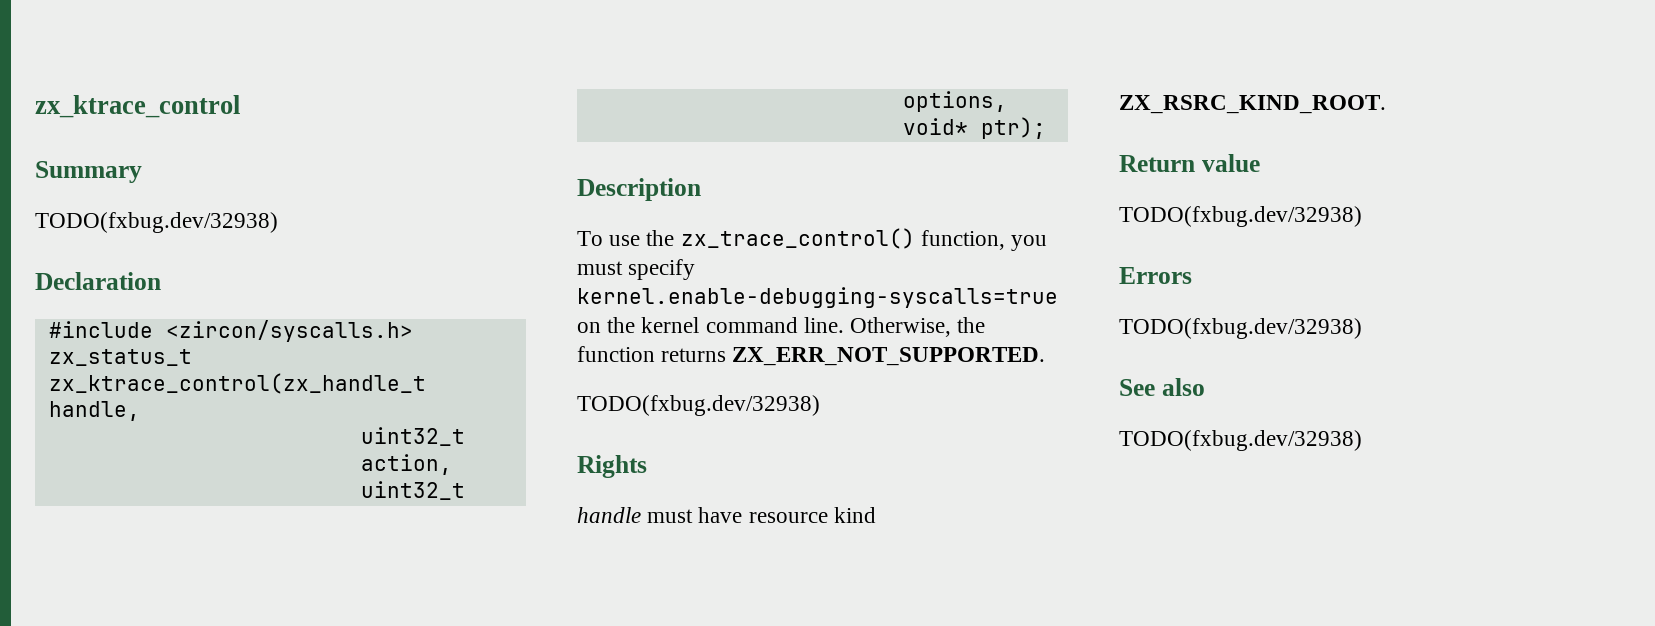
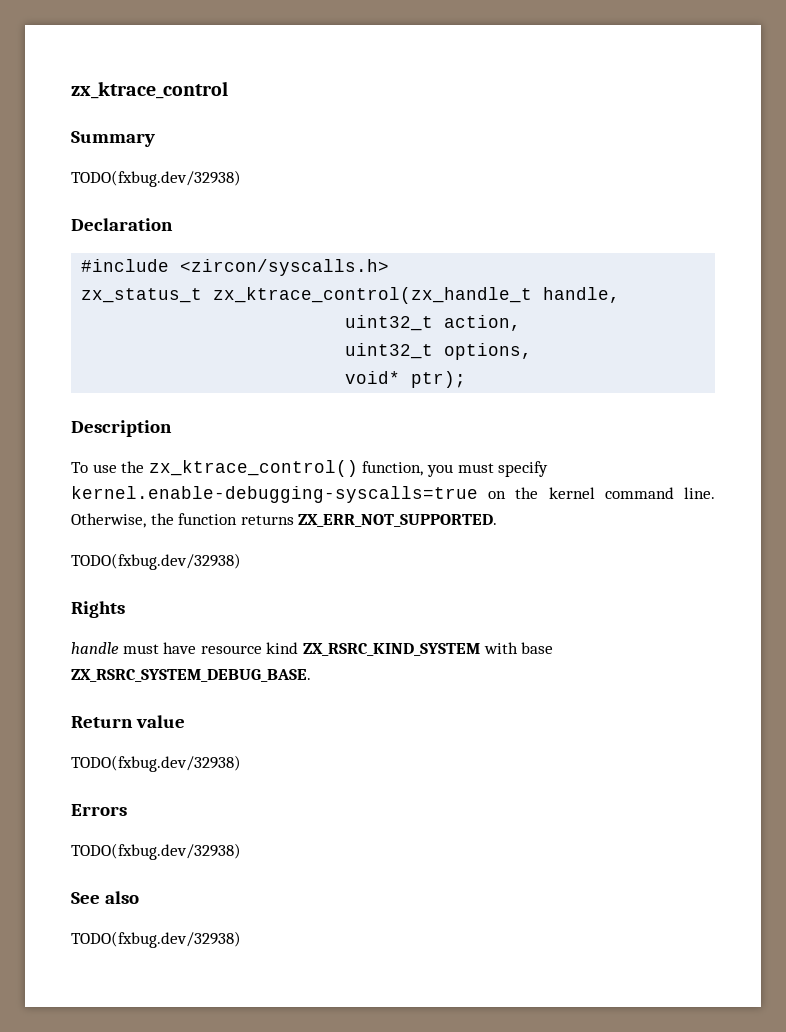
- To use the zx_trace_control() function, you must specify kernel.enable-debugging-syscalls=true on the kernel command line.
+ To use the zx_ktrace_control() function, you must specify kernel.enable-debugging-syscalls=true on the kernel command line.
- handle must have resource kind ZX_RSRC_KIND_ROOT.
+ handle must have resource kind ZX_RSRC_KIND_SYSTEM with base ZX_RSRC_SYSTEM_DEBUG_BASE.

